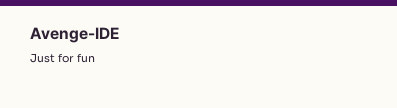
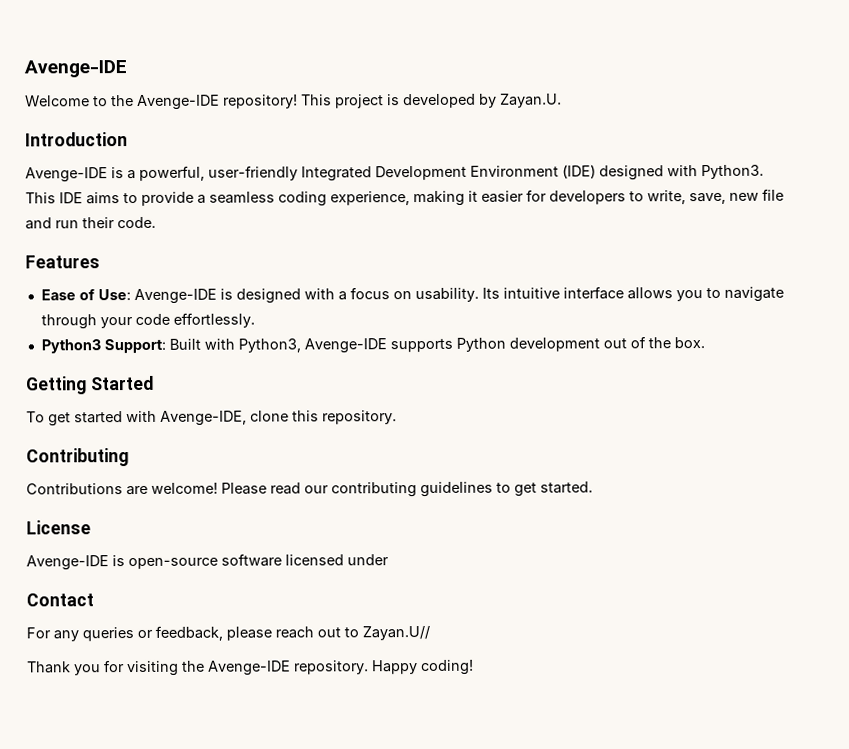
- Just for fun
+ Welcome to the Avenge-IDE repository! This project is developed by Zayan.U.
+ Introduction
+ Avenge-IDE is a powerful, user-friendly Integrated Development Environment (IDE) designed with Python3. This IDE aims to provide a seamless coding experience, making it easier for developers to write, save, new file and run their code.
+ Features
+ Ease of Use: Avenge-IDE is designed with a focus on usability. Its intuitive interface allows you to navigate through your code effortlessly.
+ Python3 Support: Built with Python3, Avenge-IDE supports Python development out of the box.
+ Getting Started
+ To get started with Avenge-IDE, clone this repository.
+ Contributing
+ Contributions are welcome! Please read our contributing guidelines to get started.
+ License
+ Avenge-IDE is open-source software licensed under
+ Contact
+ For any queries or feedback, please reach out to Zayan.U//
+ Thank you for visiting the Avenge-IDE repository. Happy coding!

